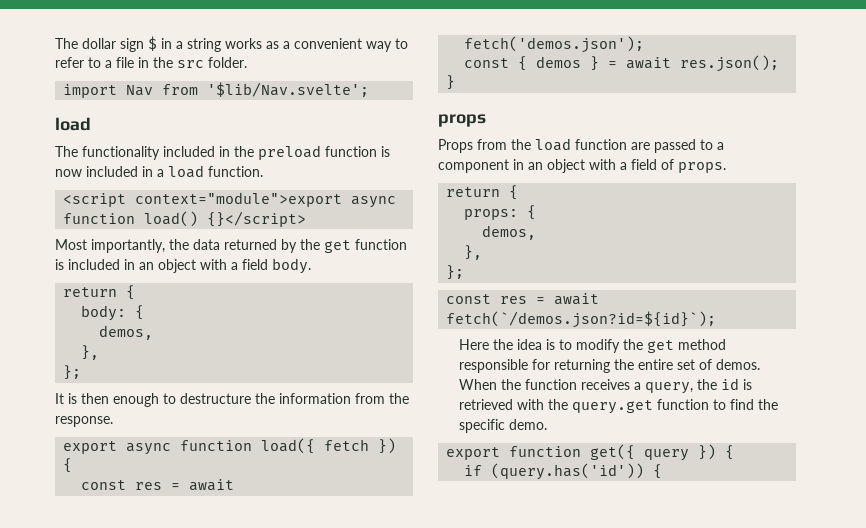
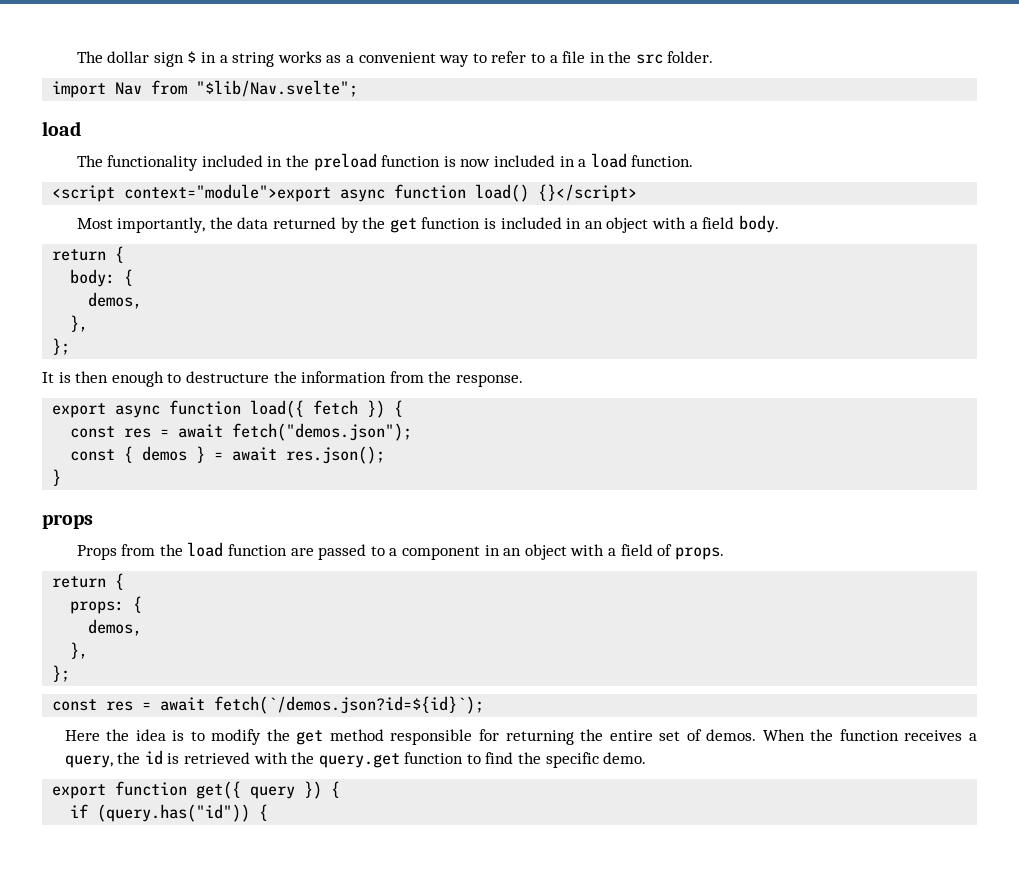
- import Nav from '$lib/Nav.svelte';
+ import Nav from "$lib/Nav.svelte";
- const res = await fetch('demos.json');
+ const res = await fetch("demos.json");
- if (query.has('id')) {
+ if (query.has("id")) {

